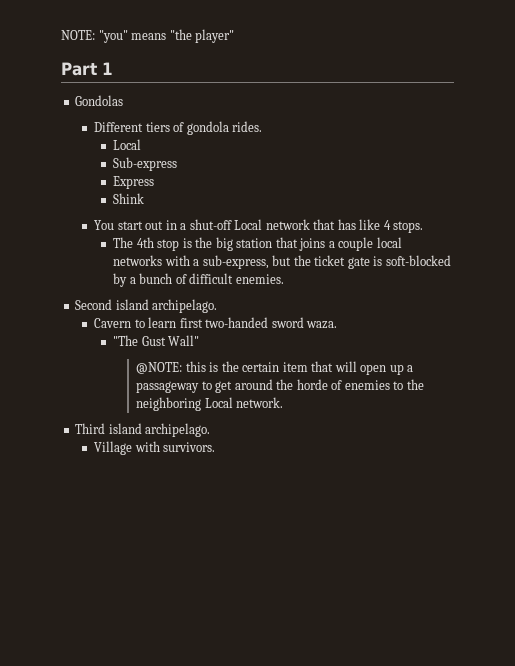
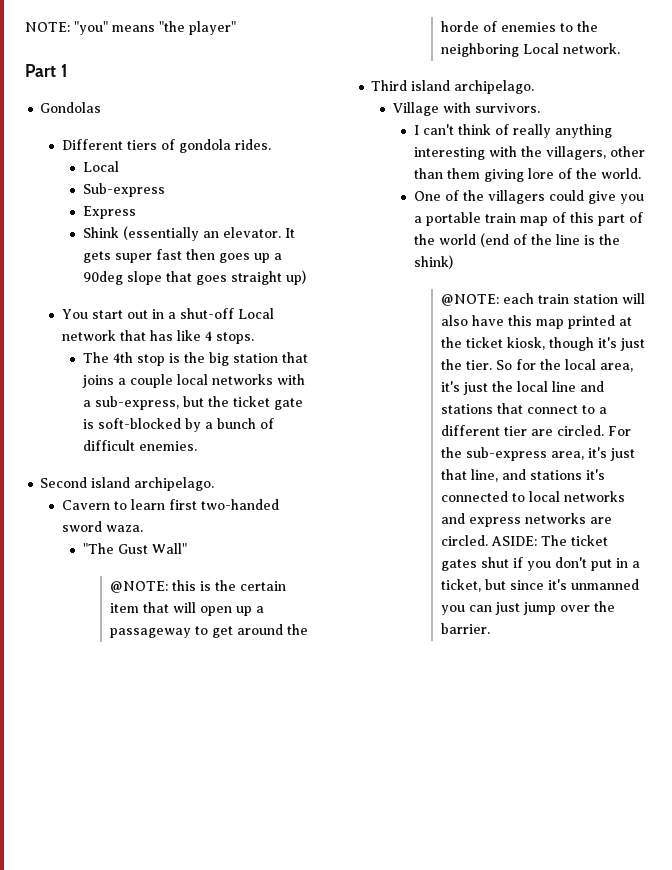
- Shink
+ Shink (essentially an elevator. It gets super fast then goes up a 90deg slope that goes straight up)
+ I can't think of really anything interesting with the villagers, other than them giving lore of the world.
+ One of the villagers could give you a portable train map of this part of the world (end of the line is the shink)
+ @NOTE: each train station will also have this map printed at the ticket kiosk, though it's just the tier. So for the local area, it's just the local line and stations that connect to a different tier are circled. For the sub-express area, it's just that line, and stations it's connected to local networks and express networks are circled. ASIDE: The ticket gates shut if you don't put in a ticket, but since it's unmanned you can just jump over the barrier.

